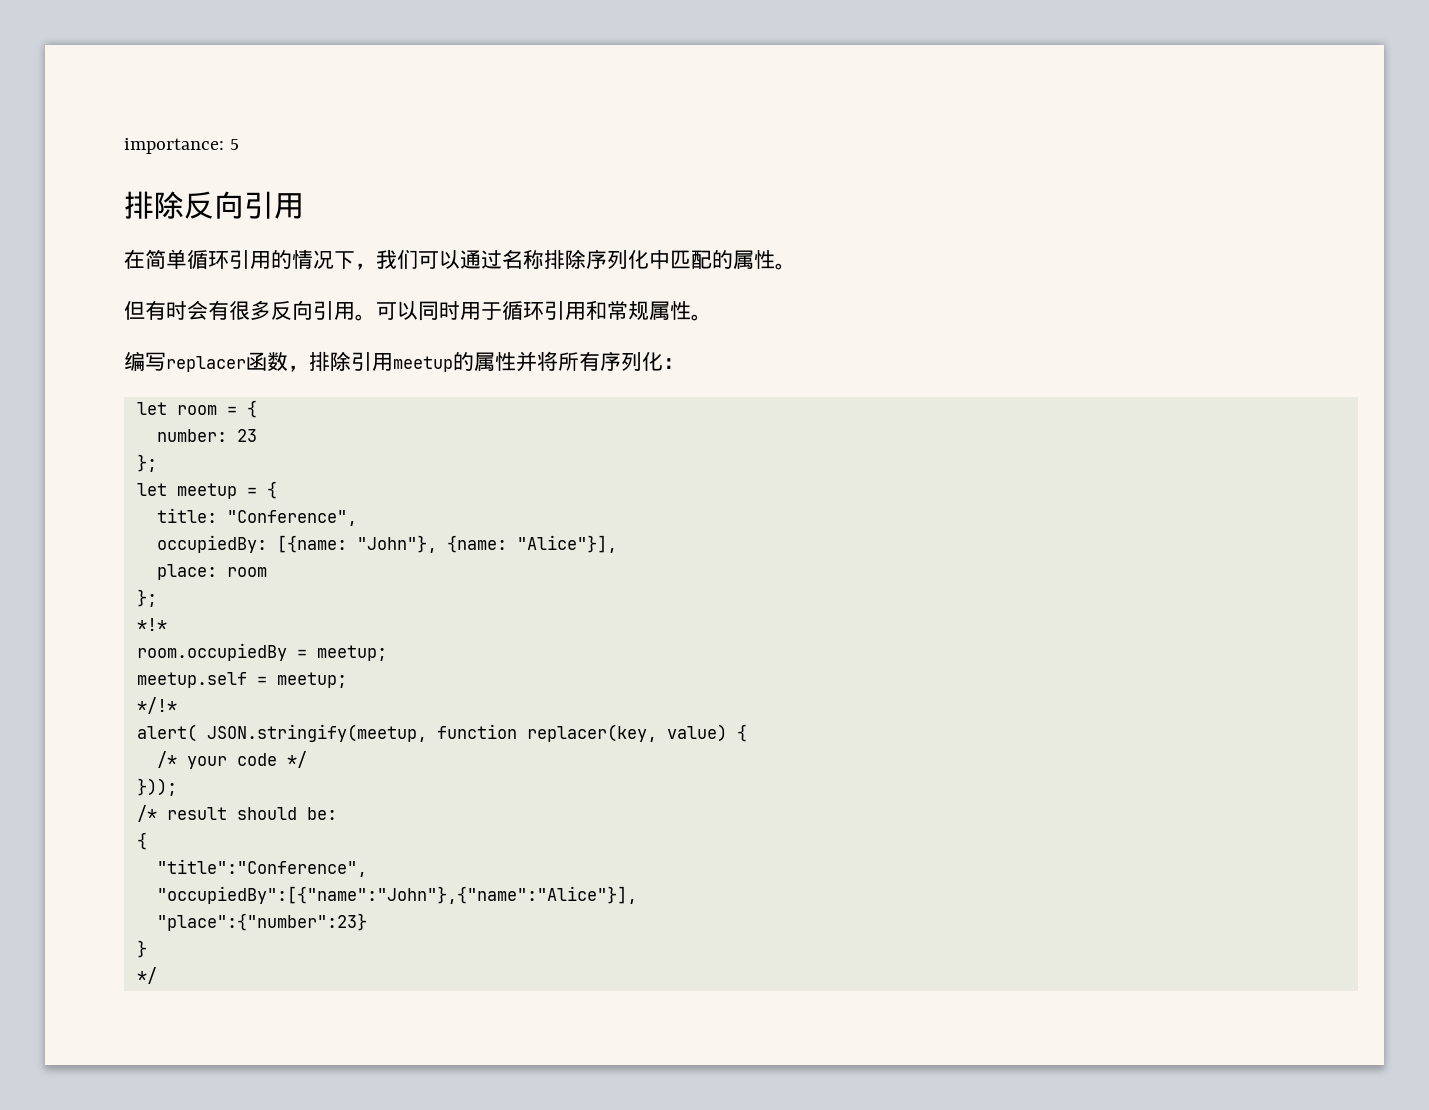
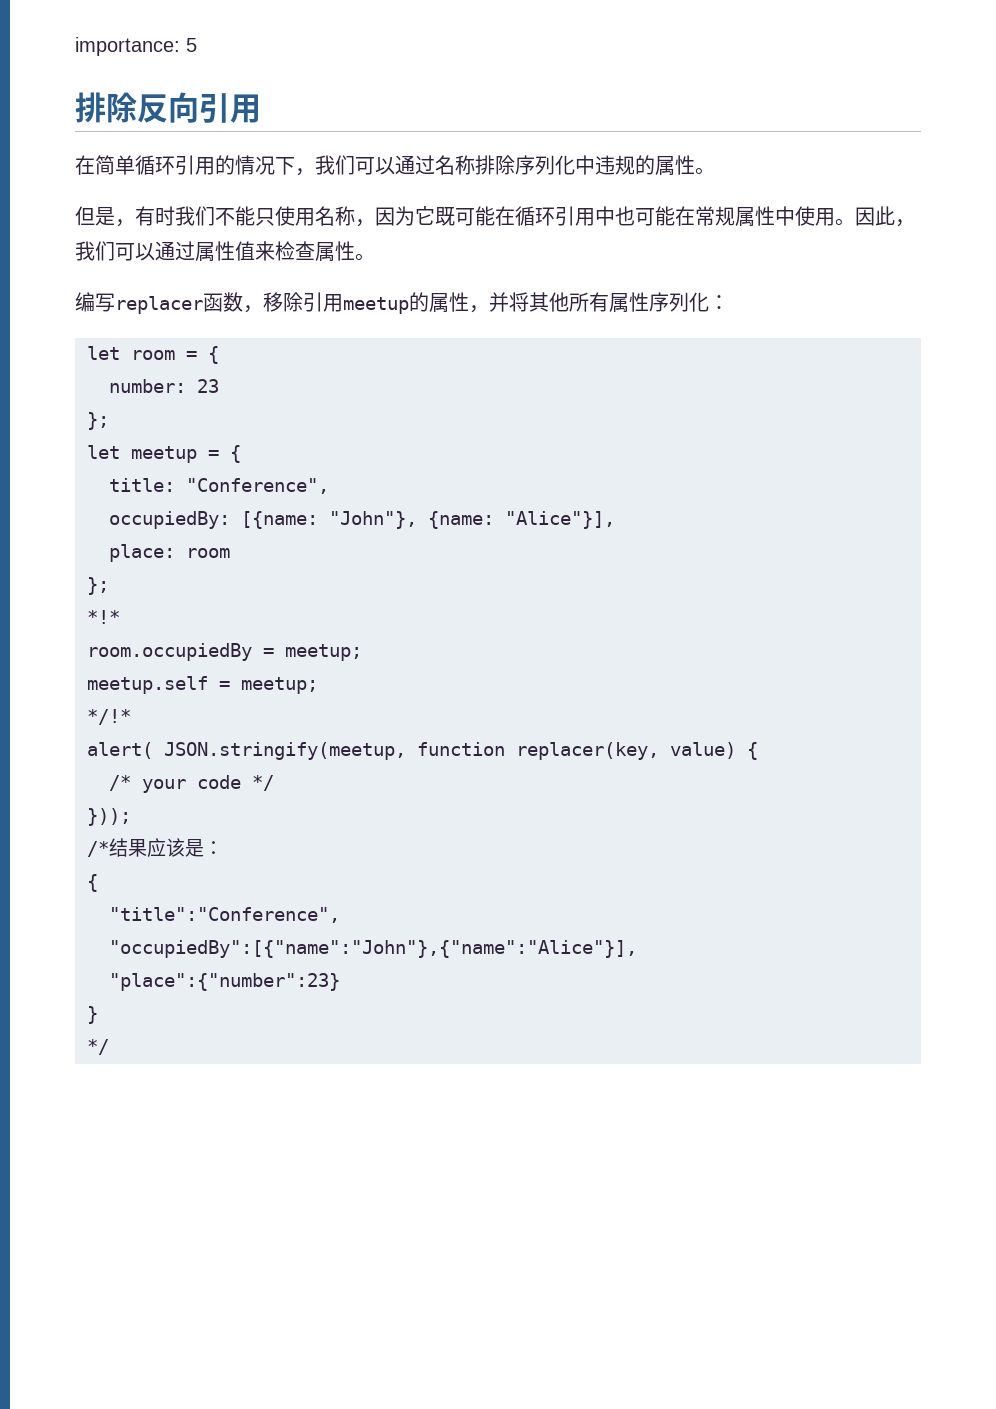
- 在简单循环引用的情况下，我们可以通过名称排除序列化中匹配的属性。
+ 在简单循环引用的情况下，我们可以通过名称排除序列化中违规的属性。
- 但有时会有很多反向引用。可以同时用于循环引用和常规属性。
+ 但是，有时我们不能只使用名称，因为它既可能在循环引用中也可能在常规属性中使用。因此，我们可以通过属性值来检查属性。
- 编写replacer函数，排除引用meetup的属性并将所有序列化：
+ 编写replacer函数，移除引用meetup的属性，并将其他所有属性序列化：
- /* result should be:
+ /*结果应该是：

